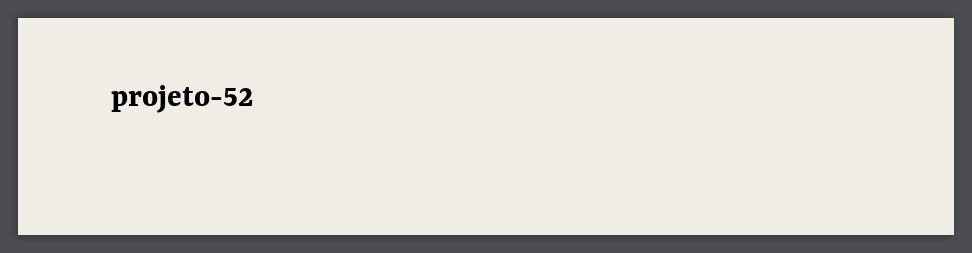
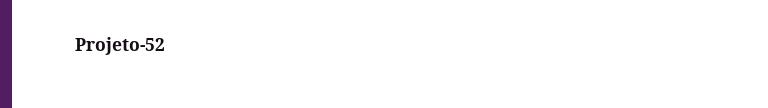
- projeto-52
+ Projeto-52

